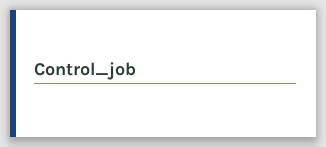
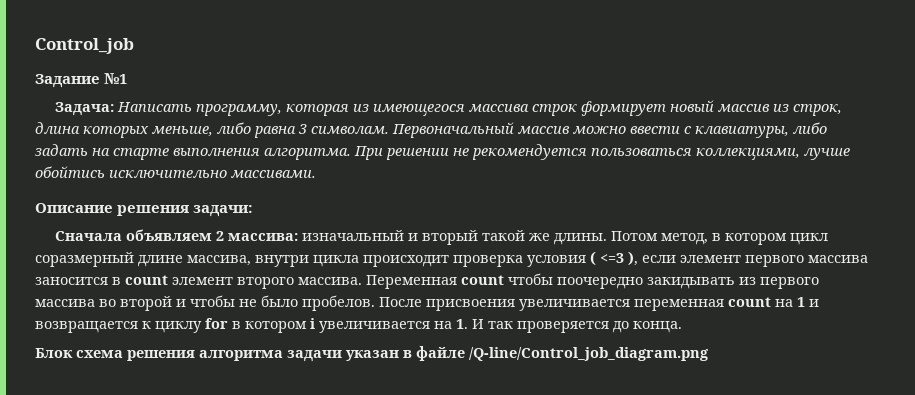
+ Задание №1
+ Задача: Написать программу, которая из имеющегося массива строк формирует новый массив из строк, длина которых меньше, либо равна 3 символам. Первоначальный массив можно ввести с клавиатуры, либо задать на старте выполнения алгоритма. При решении не рекомендуется пользоваться коллекциями, лучше обойтись исключительно массивами.
+ Описание решения задачи:
+ Сначала объявляем 2 массива: изначальный и вторый такой же длины. Потом метод, в котором цикл соразмерный длине массива, внутри цикла происходит проверка условия ( <=3 ), если элемент первого массива заносится в count элемент второго массива. Переменная count чтобы поочередно закидывать из первого массива во второй и чтобы не было пробелов. После присвоения увеличивается переменная count на 1 и возвращается к циклу for в котором i увеличивается на 1. И так проверяется до конца.
+ Блок схема решения алгоритма задачи указан в файле /Q-line/Control_job_diagram.png

